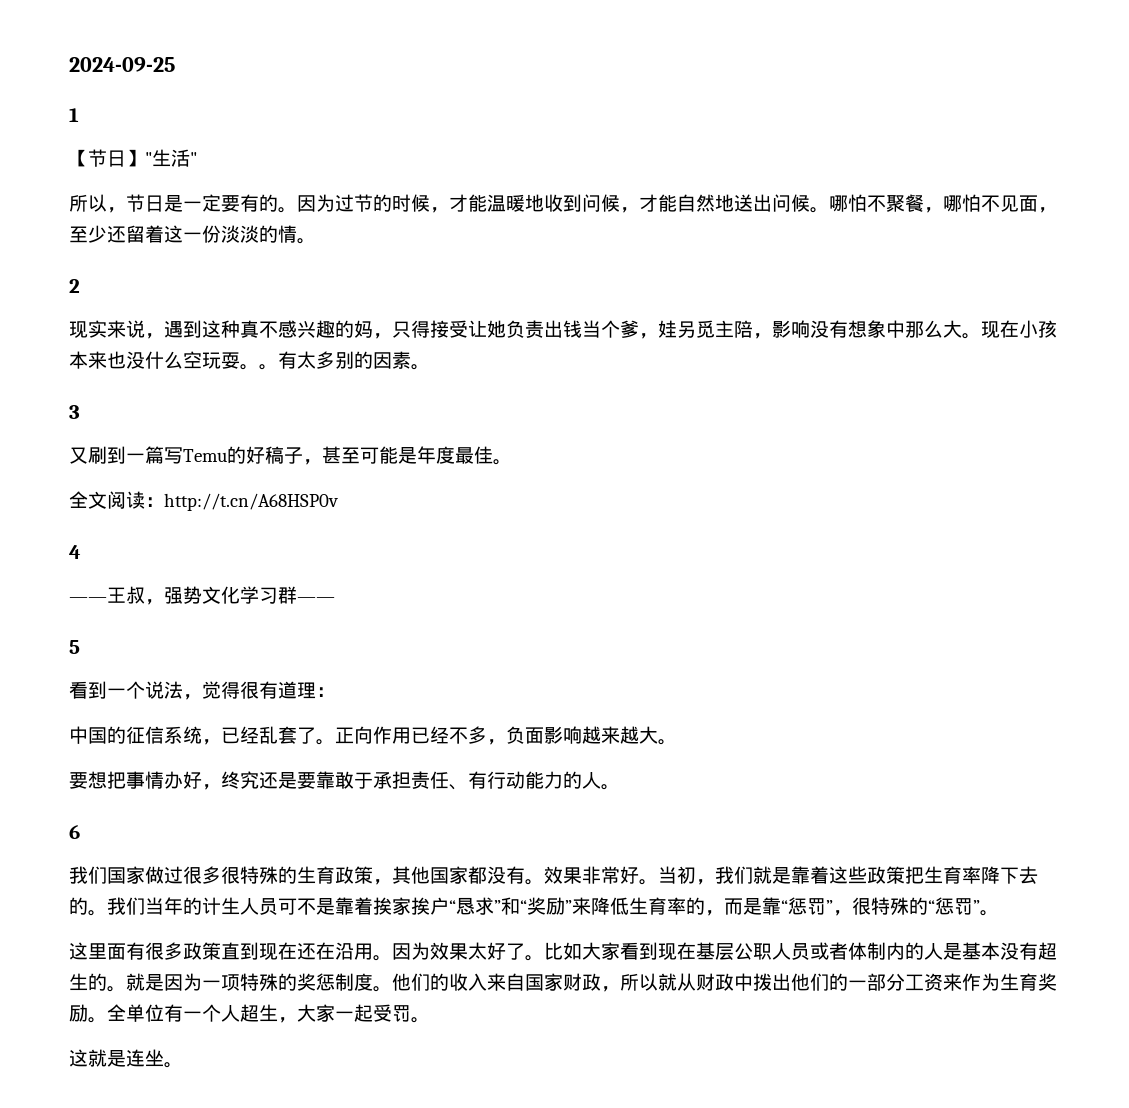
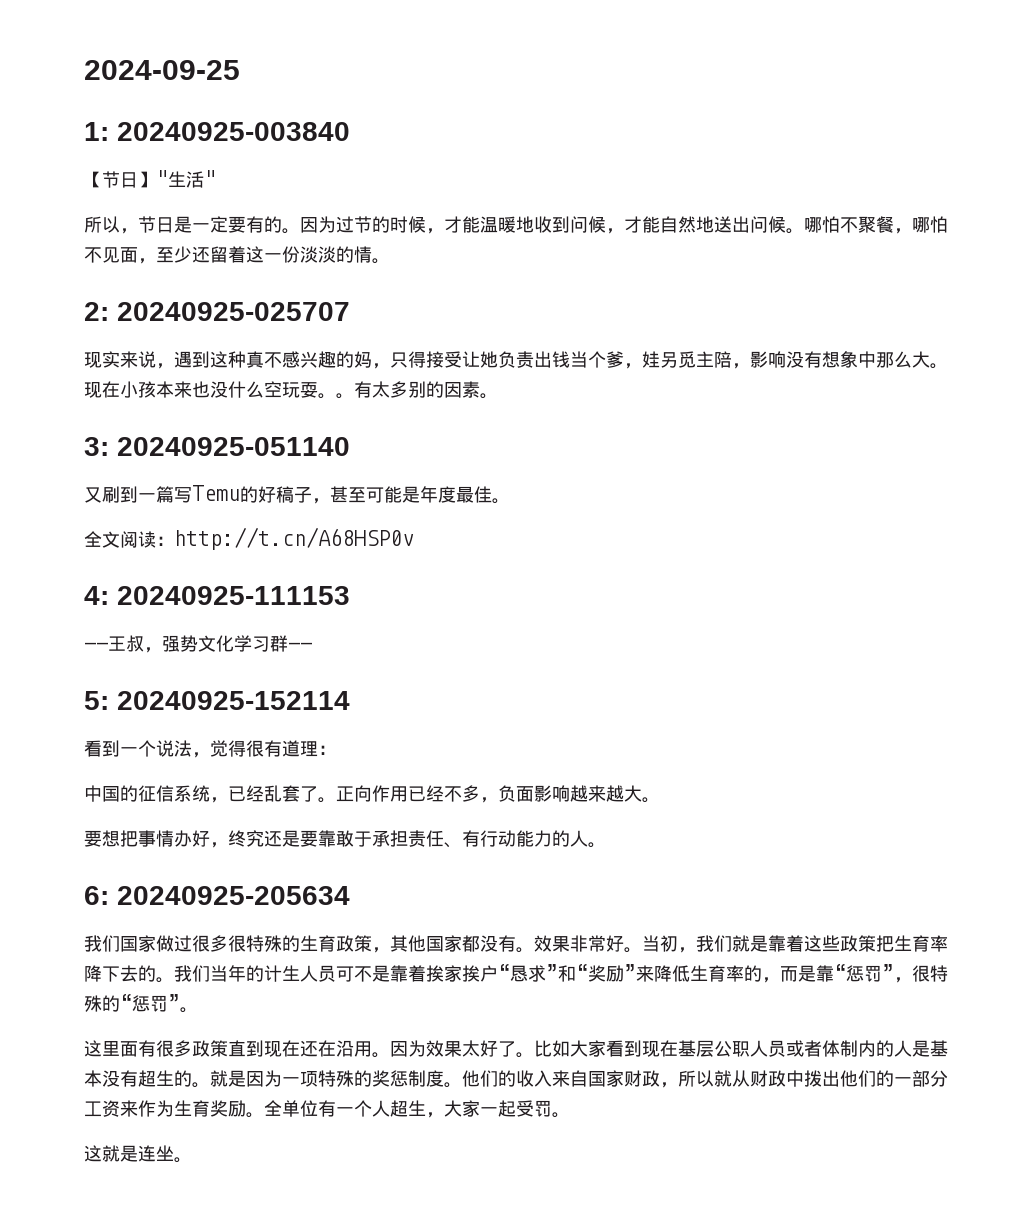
- 1
+ 1: 20240925-003840
- 2
+ 2: 20240925-025707
- 3
+ 3: 20240925-051140
- 4
+ 4: 20240925-111153
- 5
+ 5: 20240925-152114
- 6
+ 6: 20240925-205634

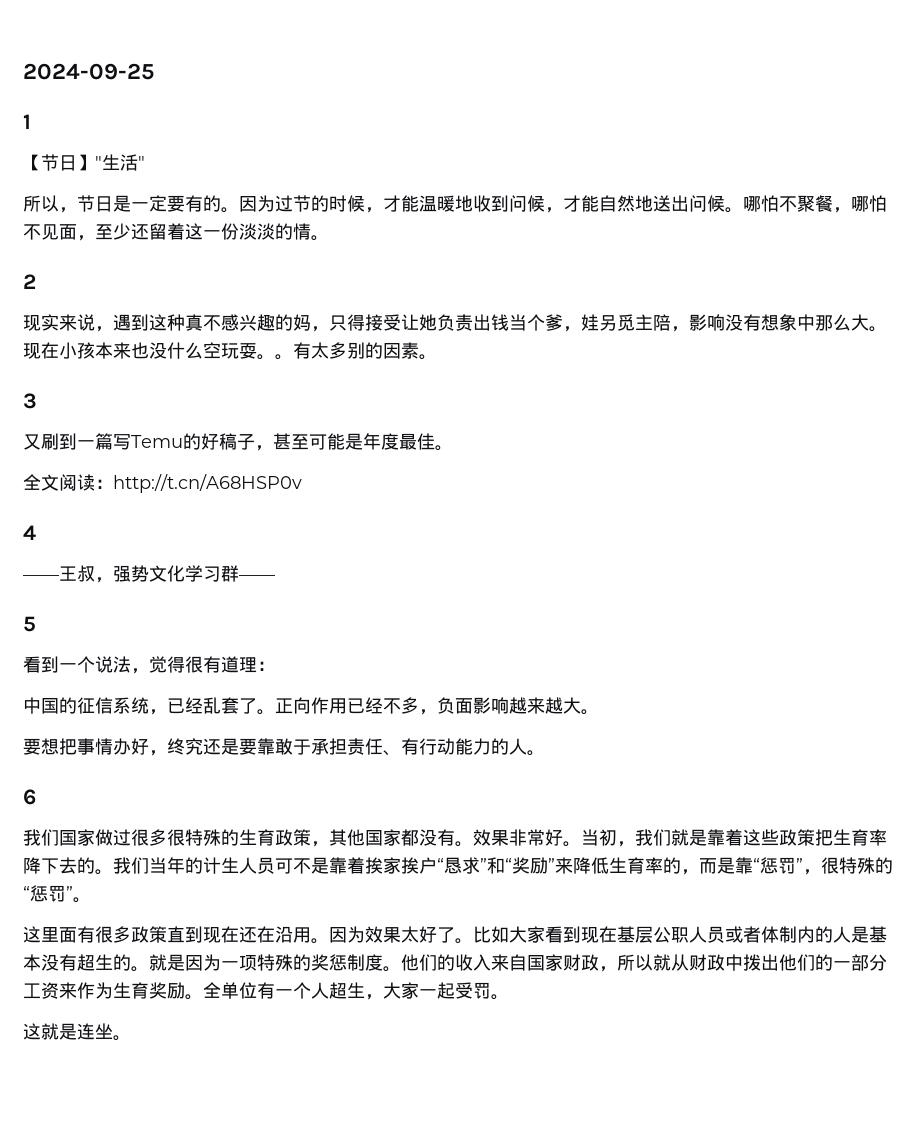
- 1: 20240925-003840
+ 1
- 2: 20240925-025707
+ 2
- 3: 20240925-051140
+ 3
- 4: 20240925-111153
+ 4
- 5: 20240925-152114
+ 5
- 6: 20240925-205634
+ 6

